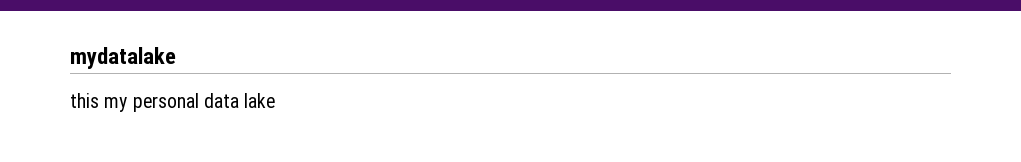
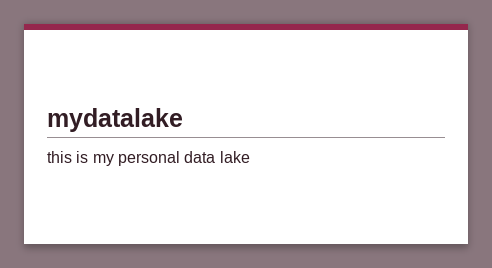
- this my personal data lake
+ this is my personal data lake

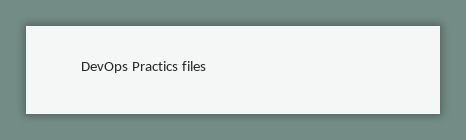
- mydatalake
- this is my personal data lake
+ DevOps Practics files

